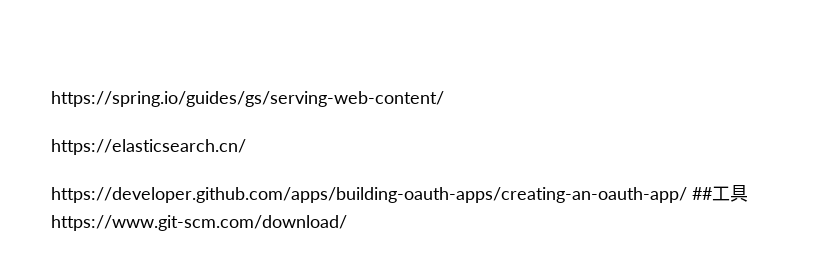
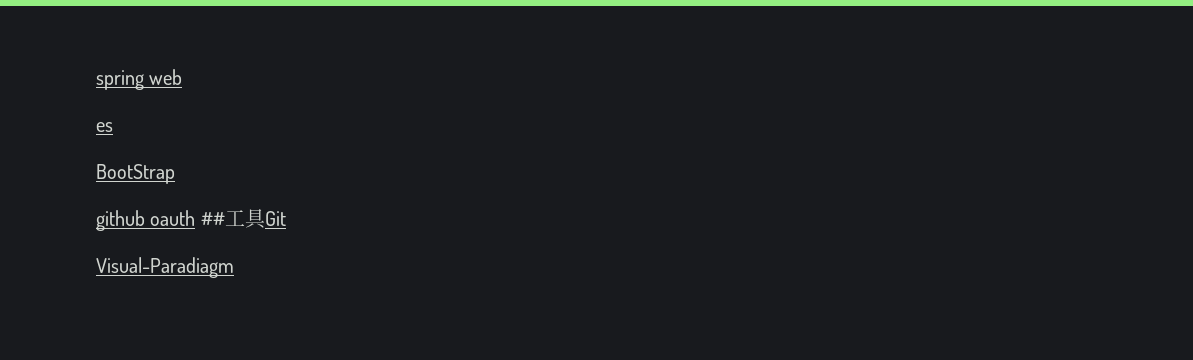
- https://spring.io/guides/gs/serving-web-content/
- https://elasticsearch.cn/
- https://developer.github.com/apps/building-oauth-apps/creating-an-oauth-app/ ##工具https://www.git-scm.com/download/
+ spring web
+ es
+ BootStrap
+ github oauth ##工具Git
+ Visual-Paradiagm

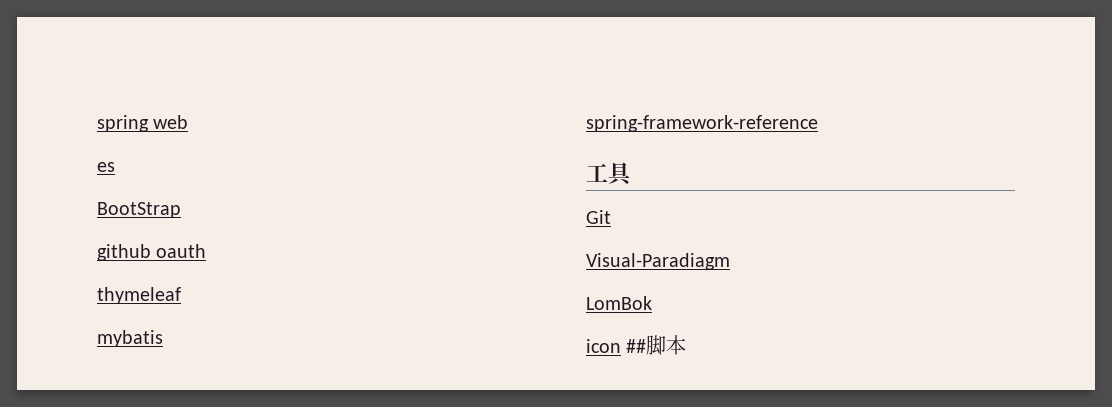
- github oauth ##工具Git
+ github oauth
+ thymeleaf
+ mybatis
+ spring-framework-reference
+ 工具
+ Git
+ LomBok
+ icon ##脚本

